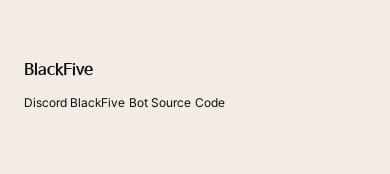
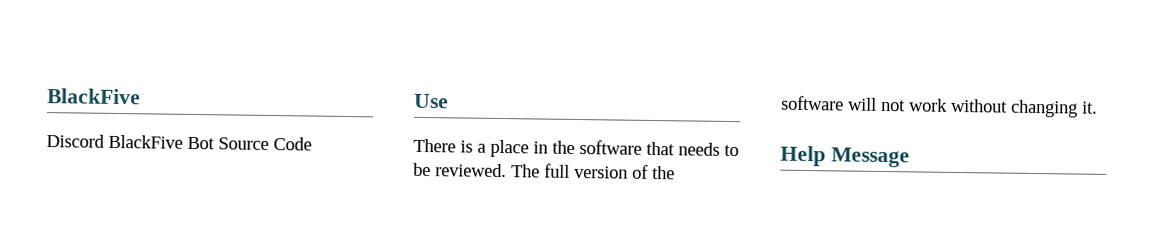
+ Use
+ There is a place in the software that needs to be reviewed. The full version of the software will not work without changing it.
+ Help Message

